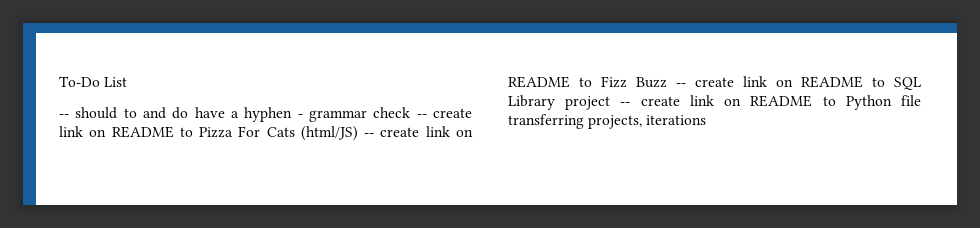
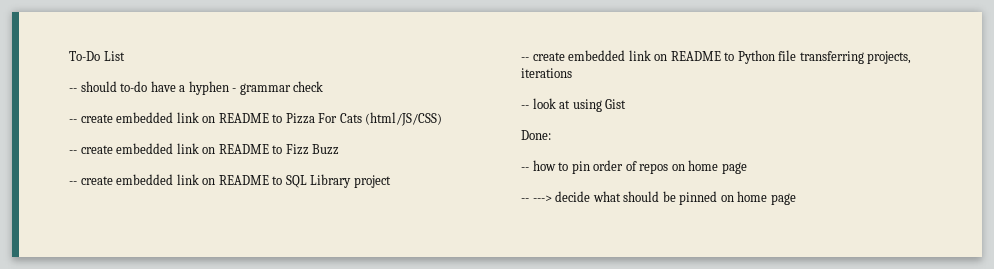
- -- should to and do have a hyphen - grammar check -- create link on README to Pizza For Cats (html/JS) -- create link on README to Fizz Buzz -- create link on README to SQL Library project -- create link on README to Python file transferring projects, iterations
+ -- should to-do have a hyphen - grammar check
+ -- create embedded link on README to Pizza For Cats (html/JS/CSS)
+ -- create embedded link on README to Fizz Buzz
+ -- create embedded link on README to SQL Library project
+ -- create embedded link on README to Python file transferring projects, iterations
+ -- look at using Gist
+ Done:
+ -- how to pin order of repos on home page
+ -- ---> decide what should be pinned on home page

